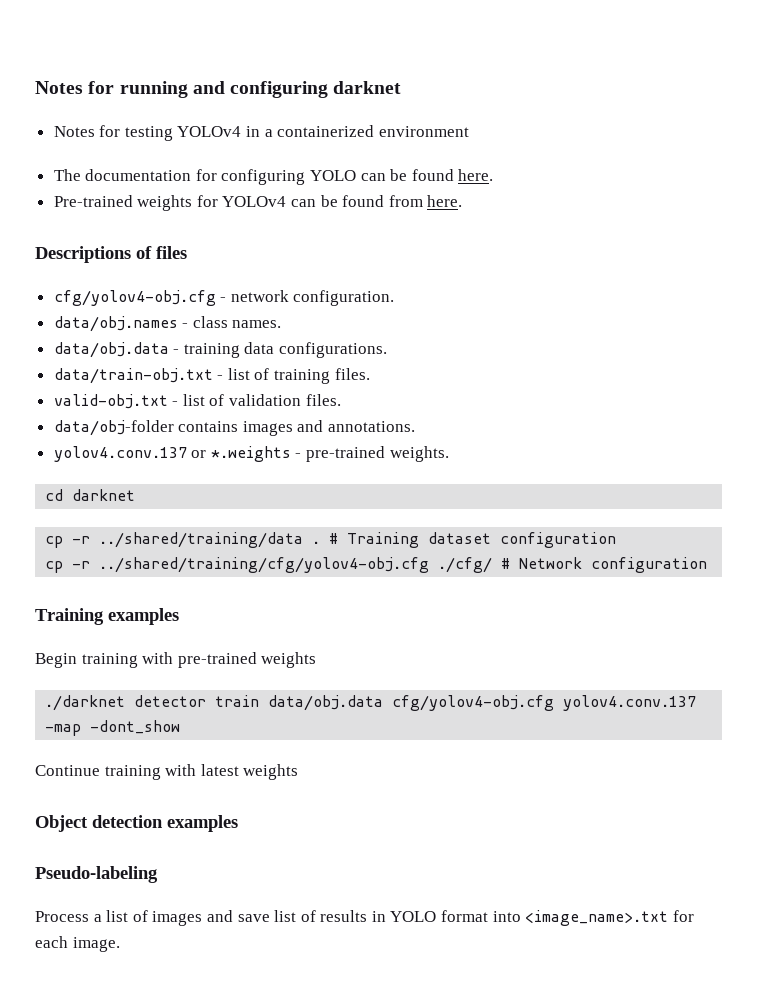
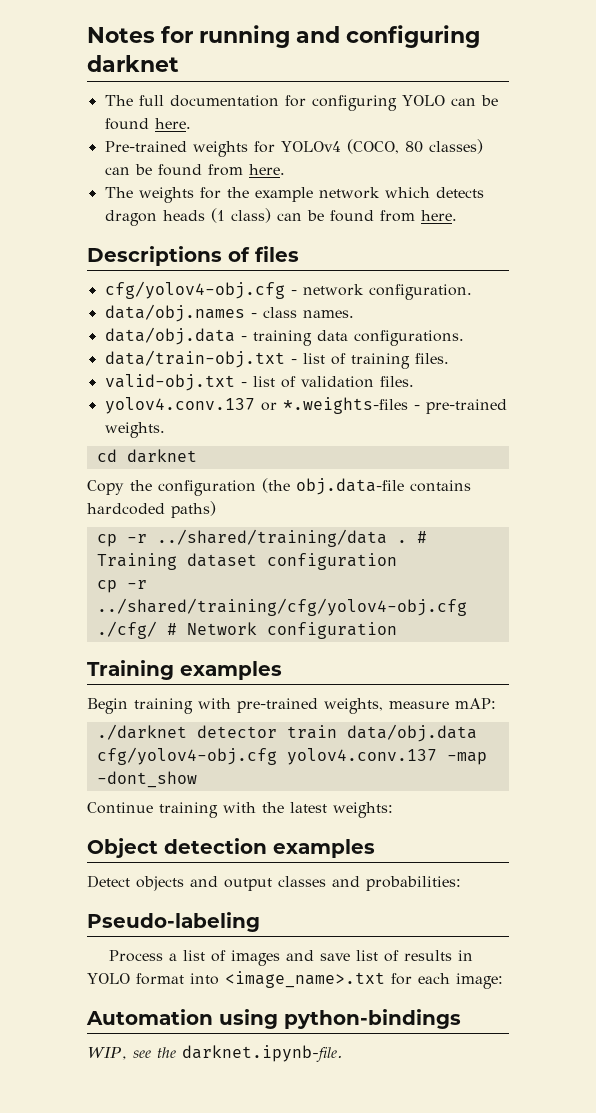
- Notes for testing YOLOv4 in a containerized environment
- The documentation for configuring YOLO can be found here.
+ The full documentation for configuring YOLO can be found here.
- Pre-trained weights for YOLOv4 can be found from here.
+ Pre-trained weights for YOLOv4 (COCO, 80 classes) can be found from here.
+ The weights for the example network which detects dragon heads (1 class) can be found from here.
- data/obj-folder contains images and annotations.
- yolov4.conv.137 or *.weights - pre-trained weights.
+ yolov4.conv.137 or *.weights-files - pre-trained weights.
+ Copy the configuration (the obj.data-file contains hardcoded paths)
- Begin training with pre-trained weights
+ Begin training with pre-trained weights, measure mAP:
- Continue training with latest weights
+ Continue training with the latest weights:
+ Detect objects and output classes and probabilities:
- Process a list of images and save list of results in YOLO format into <image_name>.txt for each image.
+ Process a list of images and save list of results in YOLO format into <image_name>.txt for each image:
+ Automation using python-bindings
+ WIP, see the darknet.ipynb-file.

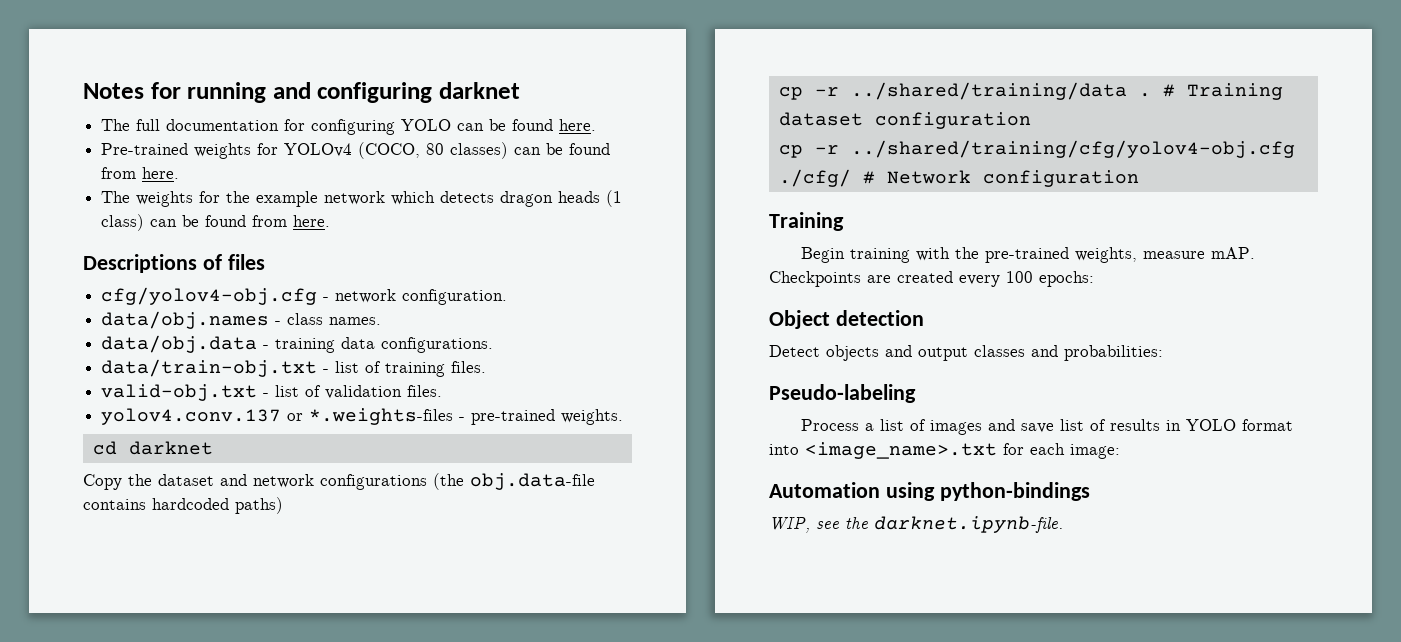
- Copy the configuration (the obj.data-file contains hardcoded paths)
+ Copy the dataset and network configurations (the obj.data-file contains hardcoded paths)
  cp -r ../shared/training/cfg/yolov4-obj.cfg ./cfg/ # Network configuration
- Training examples
+ Training
- Begin training with pre-trained weights, measure mAP:
- ./darknet detector train data/obj.data cfg/yolov4-obj.cfg yolov4.conv.137 -map -dont_show
- Continue training with the latest weights:
+ Begin training with the pre-trained weights, measure mAP. Checkpoints are created every 100 epochs:
- Object detection examples
+ Object detection

